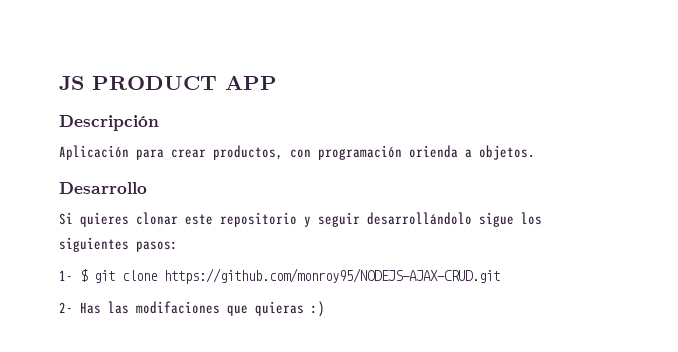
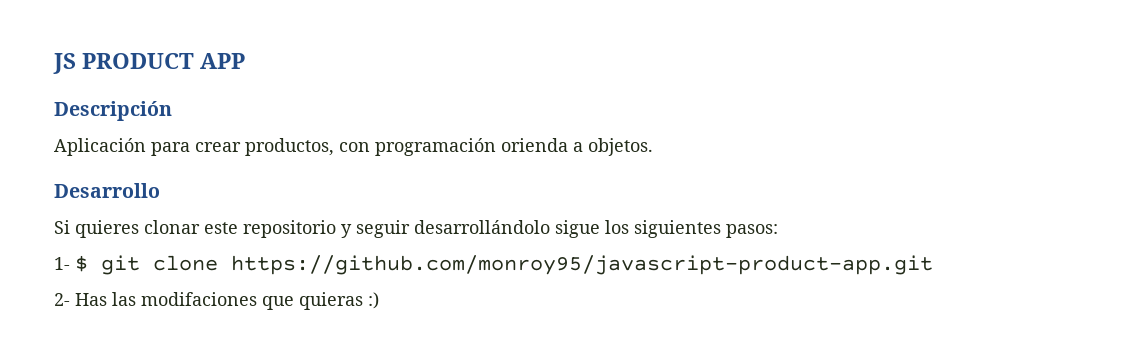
- 1- $ git clone https://github.com/monroy95/NODEJS-AJAX-CRUD.git
+ 1- $ git clone https://github.com/monroy95/javascript-product-app.git

